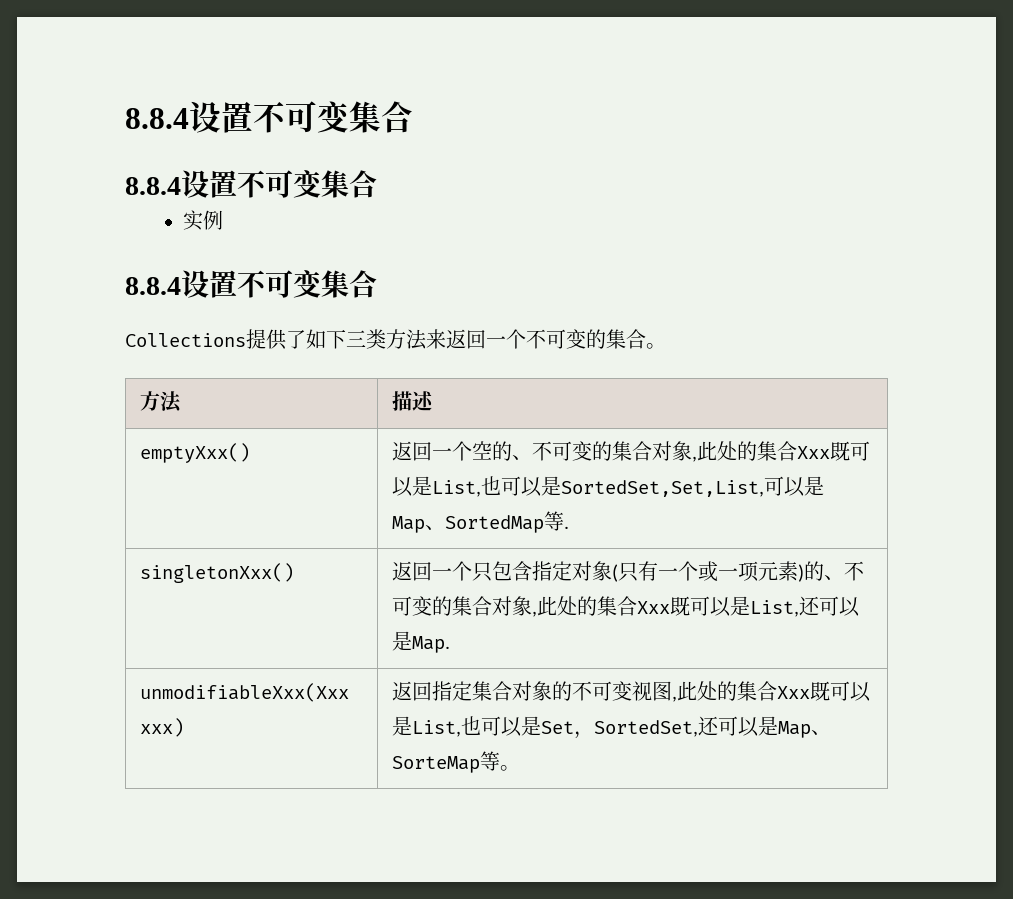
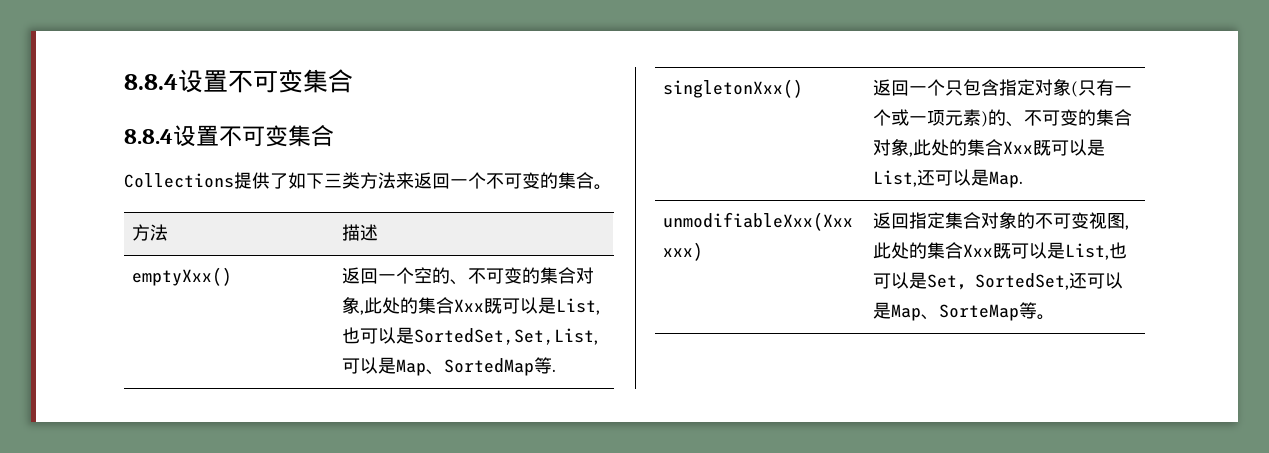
- 实例
- 8.8.4设置不可变集合

